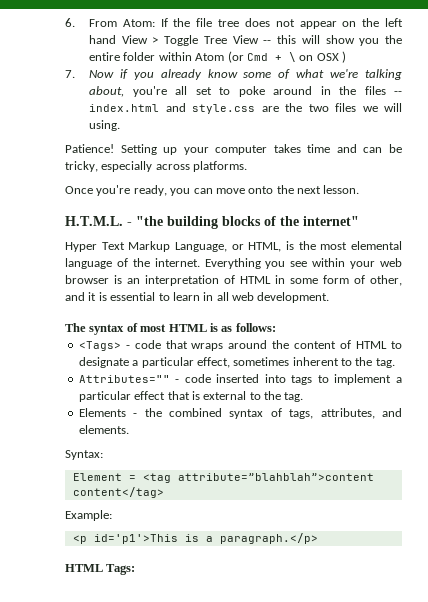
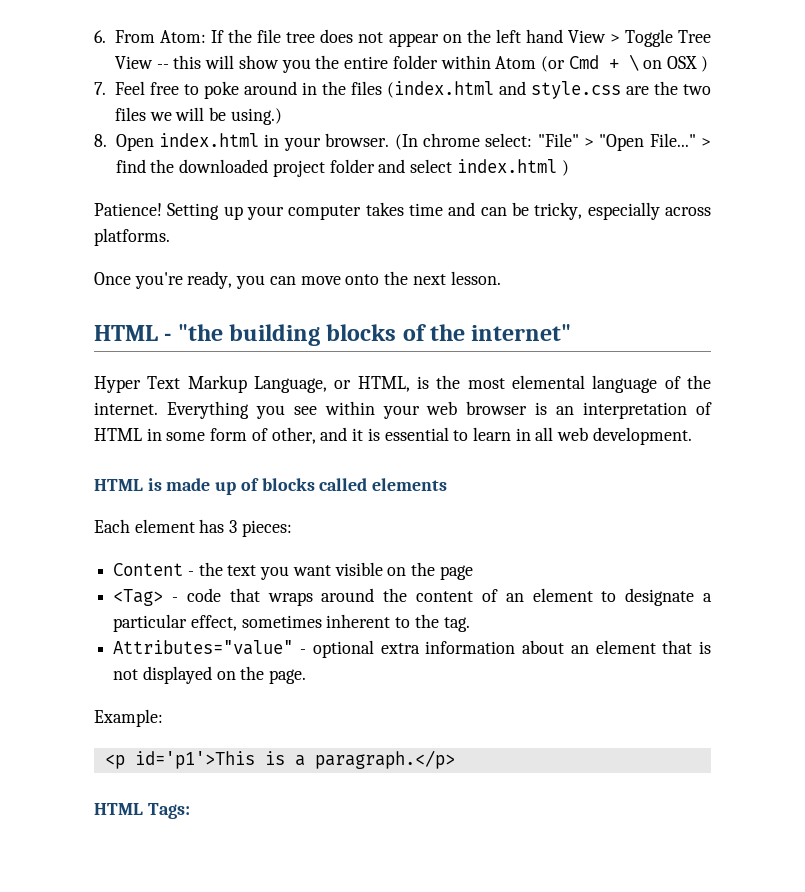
- 7. Now if you already know some of what we're talking about, you're all set to poke around in the files -- index.html and style.css are the two files we will using.
+ 7. Feel free to poke around in the files (index.html and style.css are the two files we will be using.)
+ 8. Open index.html in your browser. (In chrome select: "File" > "Open File..." > find the downloaded project folder and select index.html )
- H.T.M.L. - "the building blocks of the internet"
+ HTML - "the building blocks of the internet"
- The syntax of most HTML is as follows:
- <Tags> - code that wraps around the content of HTML to designate a particular effect, sometimes inherent to the tag.
+ HTML is made up of blocks called elements
+ Each element has 3 pieces:
+ Content - the text you want visible on the page
+ <Tag> - code that wraps around the content of an element to designate a particular effect, sometimes inherent to the tag.
- Attributes="" - code inserted into tags to implement a particular effect that is external to the tag.
- Elements - the combined syntax of tags, attributes, and elements.
- Syntax:
- Element = <tag attribute=”blahblah”>content content</tag>
+ Attributes="value" - optional extra information about an element that is not displayed on the page.

